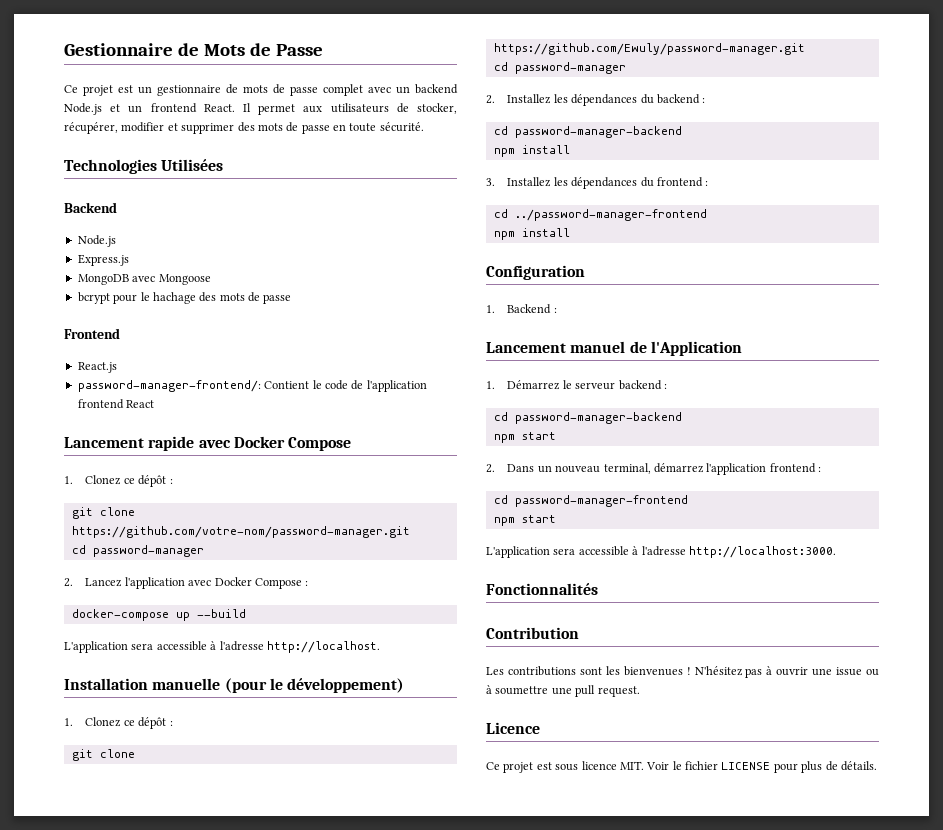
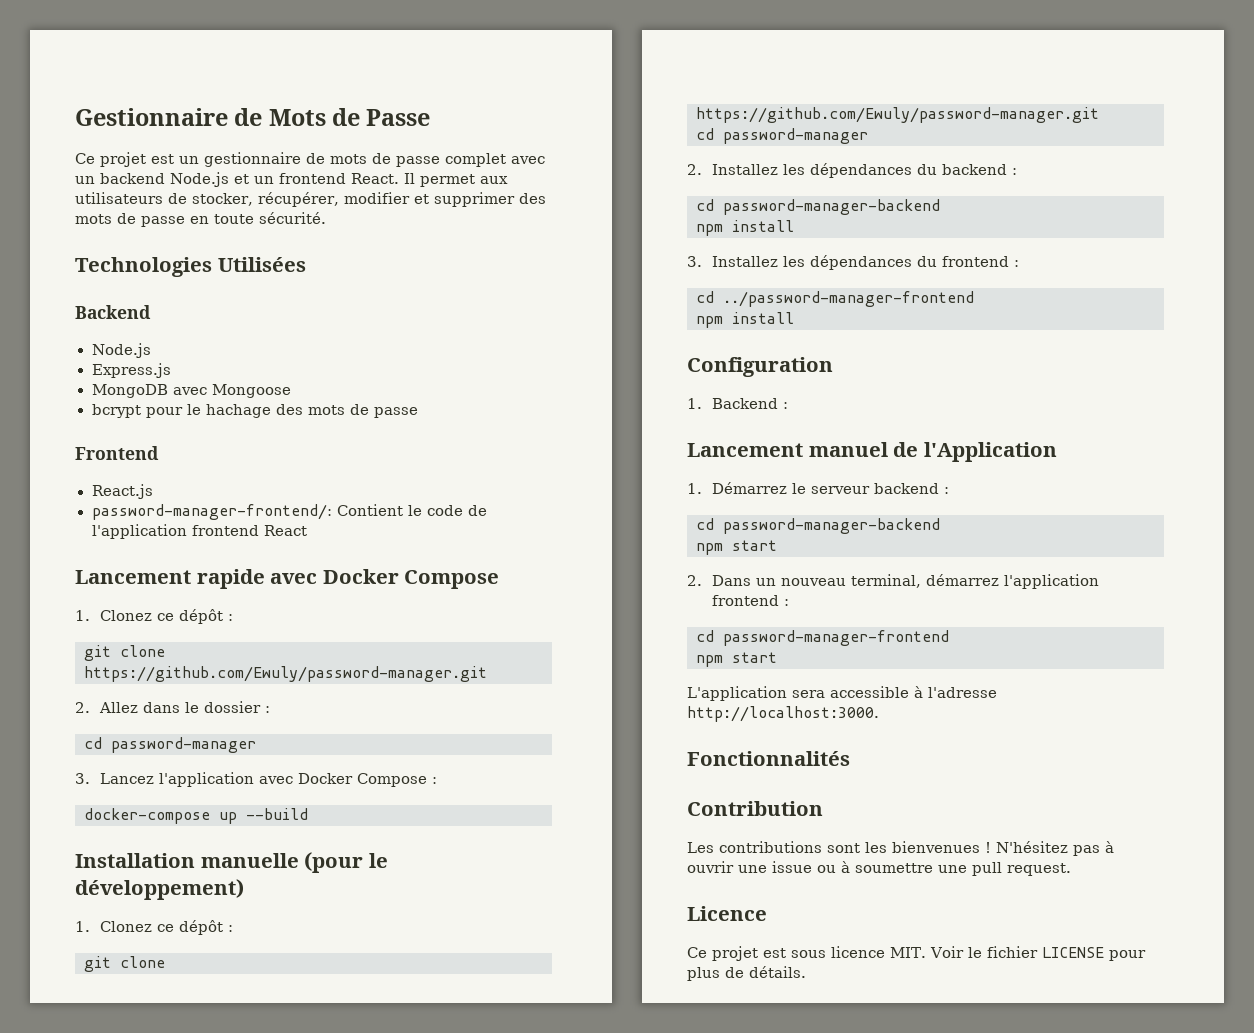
  Lancement rapide avec Docker Compose
  1. Clonez ce dépôt :
- git clone https://github.com/votre-nom/password-manager.git
+ git clone https://github.com/Ewuly/password-manager.git
+ 2. Allez dans le dossier :
  cd password-manager
- 2. Lancez l'application avec Docker Compose :
+ 3. Lancez l'application avec Docker Compose :
- L'application sera accessible à l'adresse http://localhost.

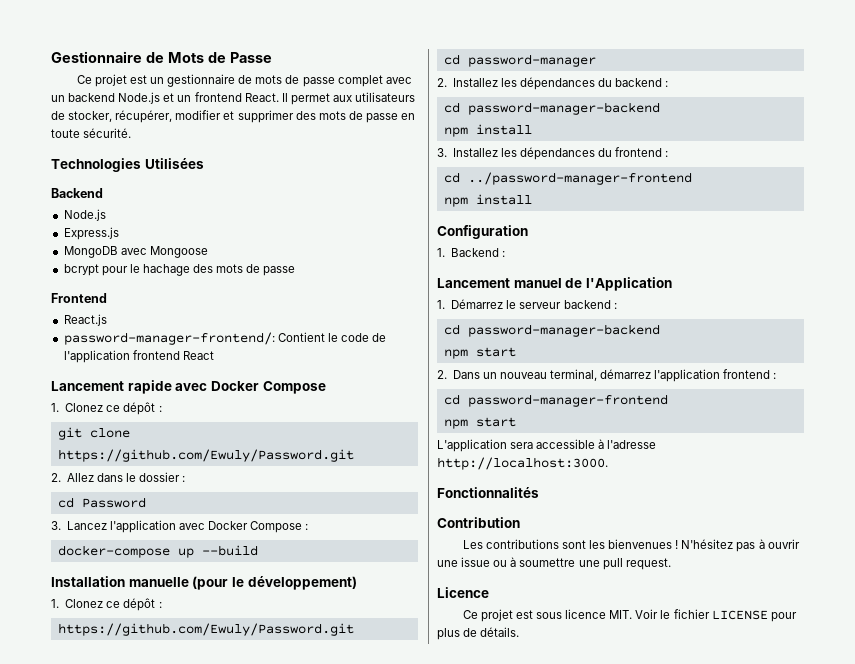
  Lancement rapide avec Docker Compose
  1. Clonez ce dépôt :
- git clone https://github.com/Ewuly/password-manager.git
+ git clone https://github.com/Ewuly/Password.git
  2. Allez dans le dossier :
- cd password-manager
+ cd Password
  Installation manuelle (pour le développement)
  1. Clonez ce dépôt :
- git clone https://github.com/Ewuly/password-manager.git
+ https://github.com/Ewuly/Password.git

